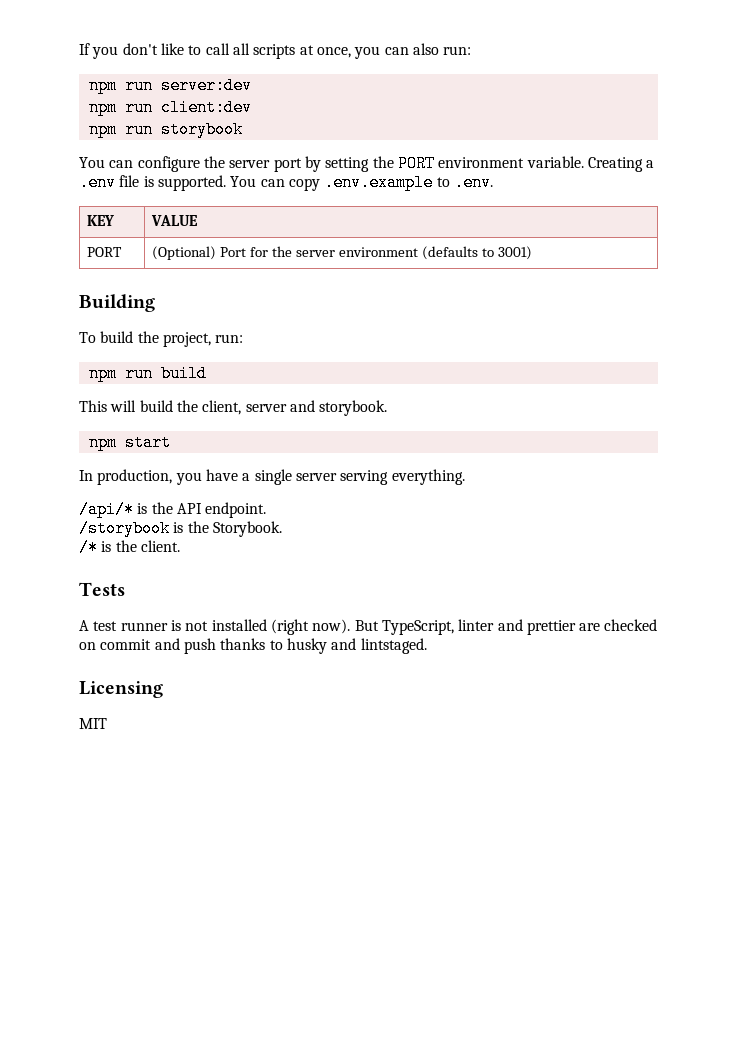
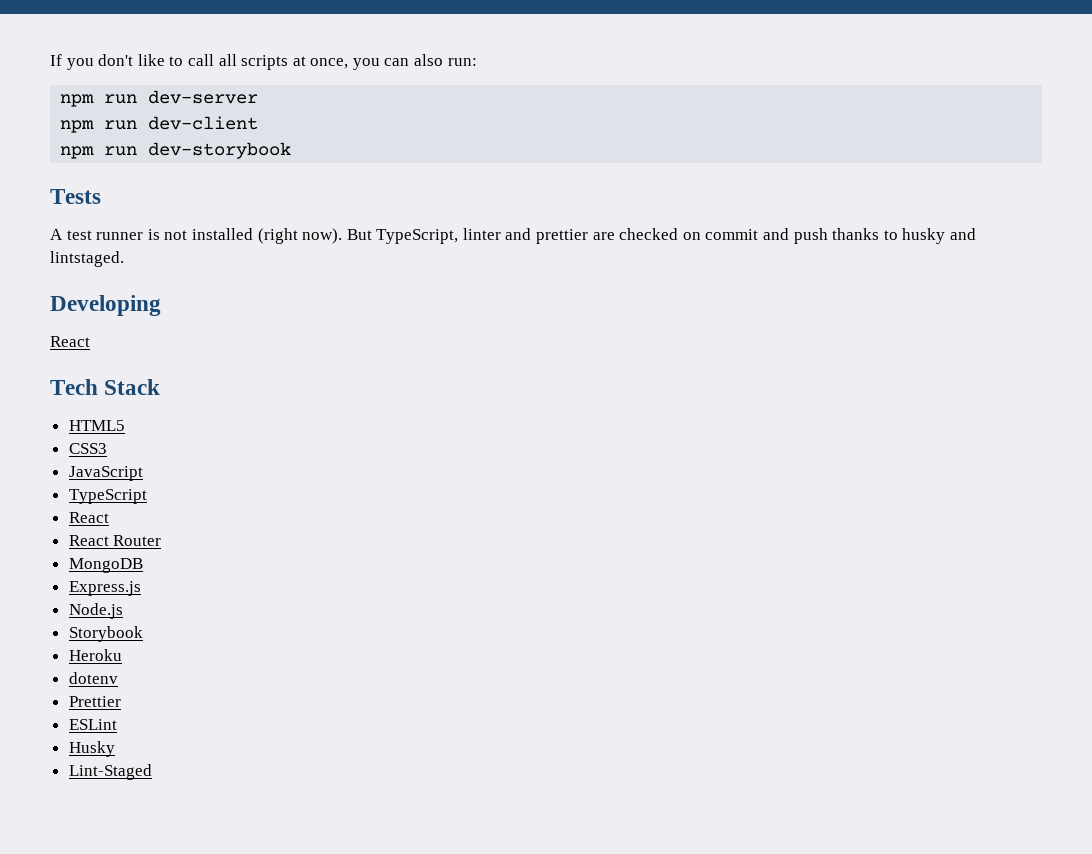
- npm run server:dev
- npm run client:dev
- npm run storybook
- You can configure the server port by setting the PORT environment variable. Creating a .env file is supported. You can copy .env.example to .env.
- KEY | VALUE
- PORT | (Optional) Port for the server environment (defaults to 3001)
- Building
- To build the project, run:
- npm run build
- This will build the client, server and storybook.
- npm start
- In production, you have a single server serving everything.
- /api/* is the API endpoint.
- /storybook is the Storybook.
- /* is the client.
+ npm run dev-server
+ npm run dev-client
+ npm run dev-storybook
- Licensing
- MIT
+ Developing
+ React
+ Tech Stack
+ HTML5
+ CSS3
+ JavaScript
+ TypeScript
+ React
+ React Router
+ MongoDB
+ Express.js
+ Node.js
+ Storybook
+ Heroku
+ dotenv
+ Prettier
+ ESLint
+ Husky
+ Lint-Staged

